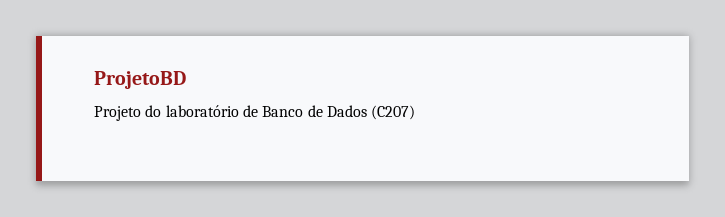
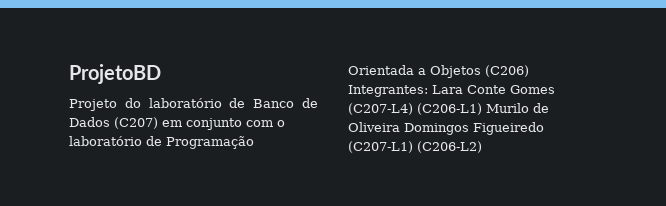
- Projeto do laboratório de Banco de Dados (C207)
+ Projeto do laboratório de Banco de Dados (C207) em conjunto com o laboratório de Programação Orientada a Objetos (C206) Integrantes: Lara Conte Gomes (C207-L4) (C206-L1) Murilo de Oliveira Domingos Figueiredo (C207-L1) (C206-L2)

